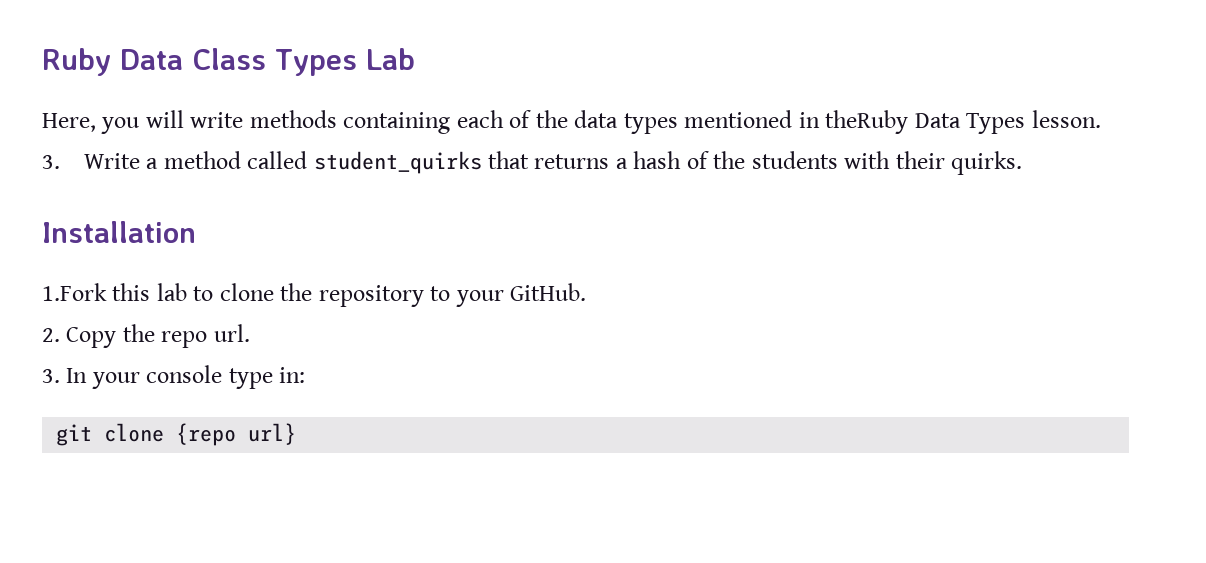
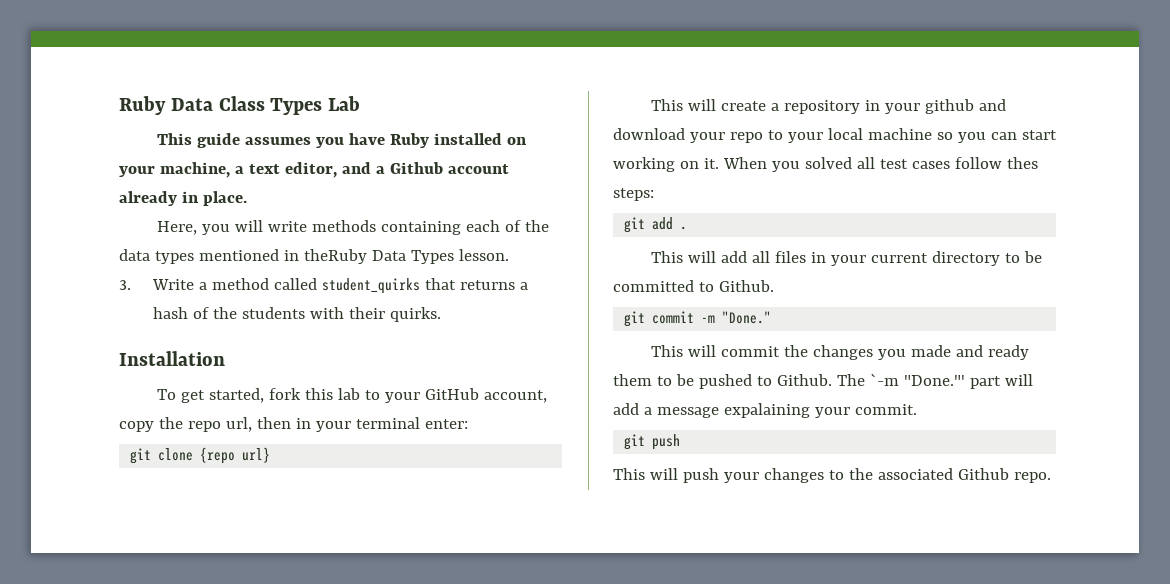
+ This guide assumes you have Ruby installed on your machine, a text editor, and a Github account already in place.
- 1.Fork this lab to clone the repository to your GitHub.
- 2. Copy the repo url.
- 3. In your console type in:
+ To get started, fork this lab to your GitHub account, copy the repo url, then in your terminal enter:
  git clone {repo url}
+ This will create a repository in your github and download your repo to your local machine so you can start working on it. When you solved all test cases follow thes steps:
+ git add .
+ This will add all files in your current directory to be committed to Github.
+ git commit -m "Done."
+ This will commit the changes you made and ready them to be pushed to Github. The `-m "Done."' part will add a message expalaining your commit.
+ git push
+ This will push your changes to the associated Github repo.

